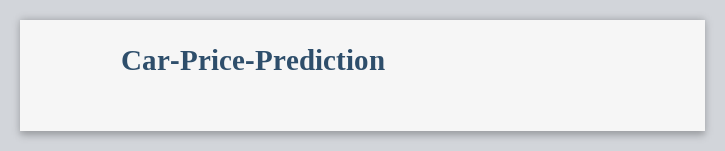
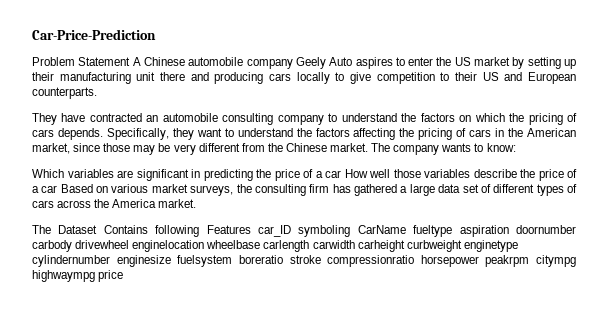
+ Problem Statement A Chinese automobile company Geely Auto aspires to enter the US market by setting up their manufacturing unit there and producing cars locally to give competition to their US and European counterparts.
+ They have contracted an automobile consulting company to understand the factors on which the pricing of cars depends. Specifically, they want to understand the factors affecting the pricing of cars in the American market, since those may be very different from the Chinese market. The company wants to know:
+ Which variables are significant in predicting the price of a car How well those variables describe the price of a car Based on various market surveys, the consulting firm has gathered a large data set of different types of cars across the America market.
+ The Dataset Contains following Features car_ID symboling CarName fueltype aspiration doornumber carbody drivewheel enginelocation wheelbase carlength carwidth carheight curbweight enginetype cylindernumber enginesize fuelsystem boreratio stroke compressionratio horsepower peakrpm citympg highwaympg price

